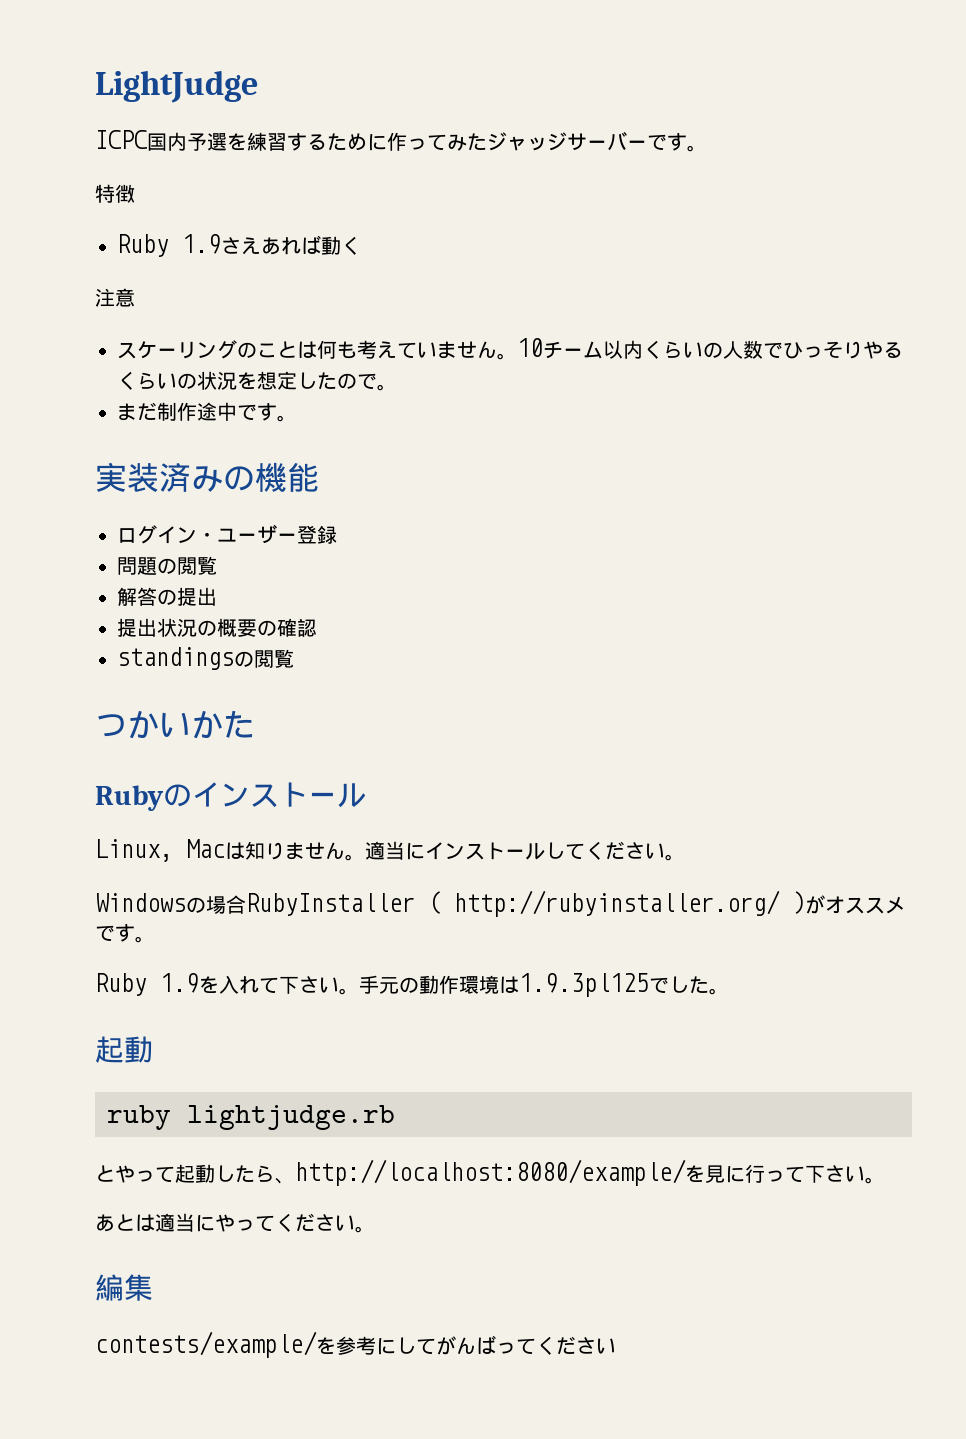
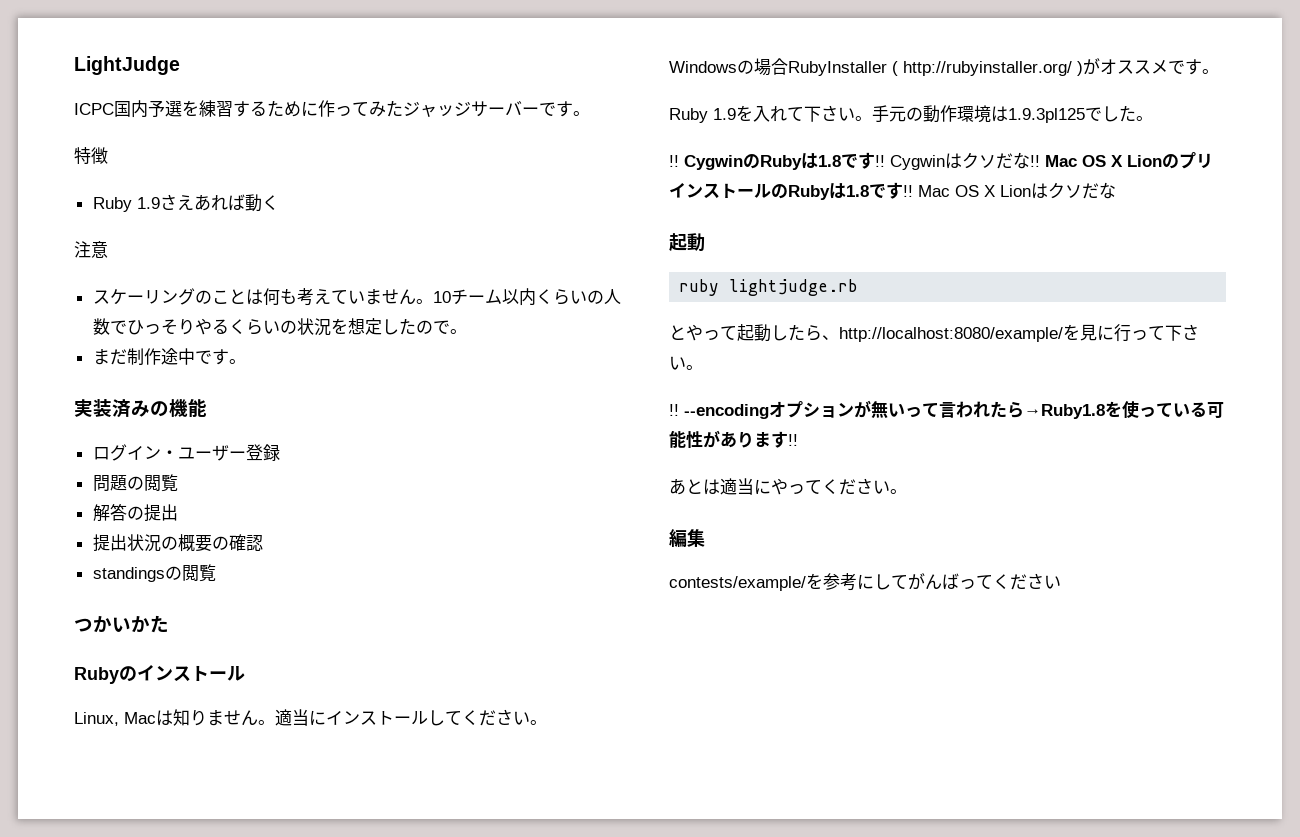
+ !! CygwinのRubyは1.8です!! Cygwinはクソだな!! Mac OS X LionのプリインストールのRubyは1.8です!! Mac OS X Lionはクソだな
+ !! --encodingオプションが無いって言われたら→Ruby1.8を使っている可能性があります!!

